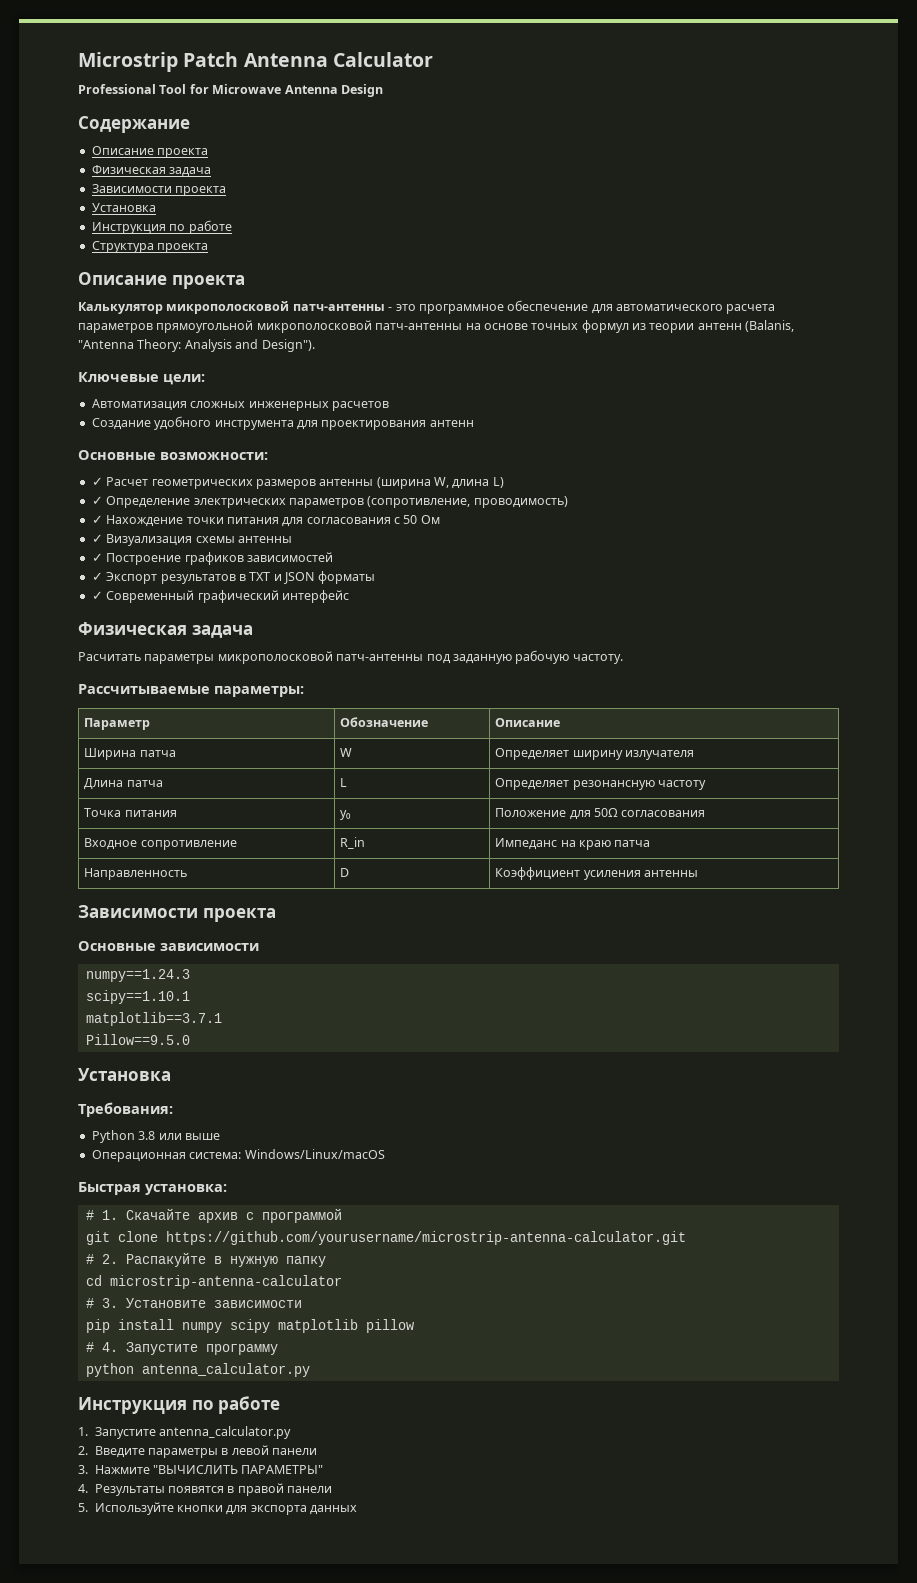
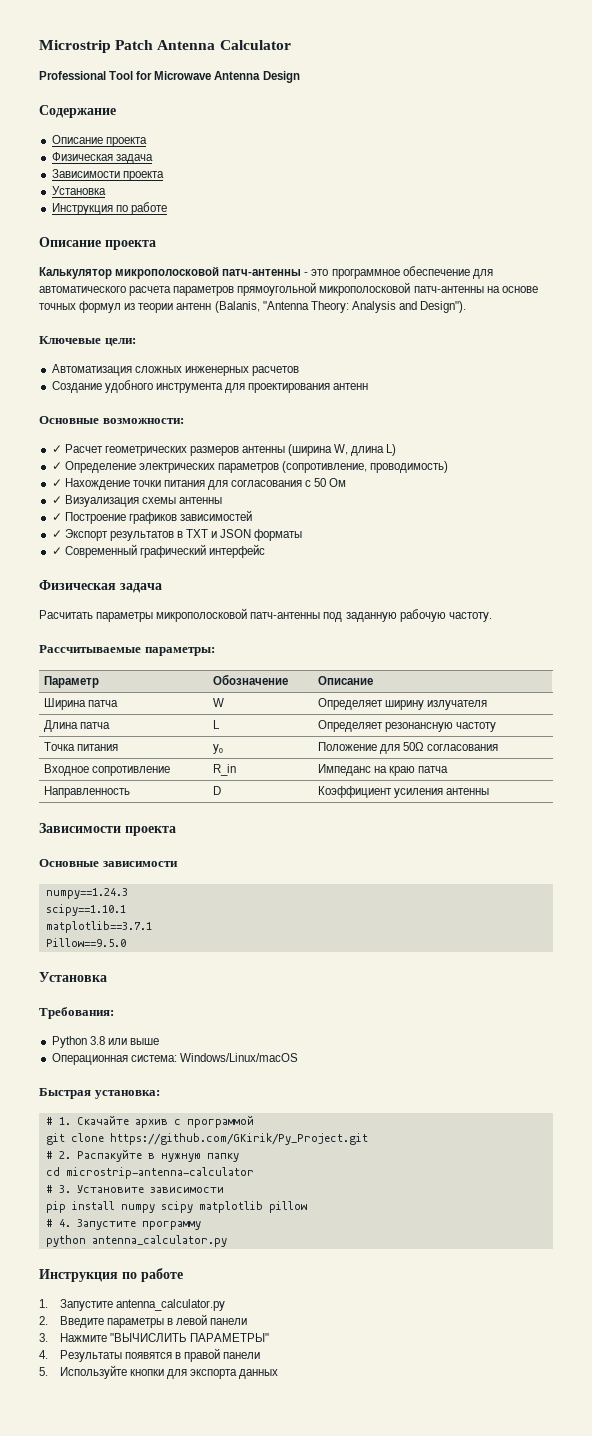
- Структура проекта
- git clone https://github.com/yourusername/microstrip-antenna-calculator.git
+ git clone https://github.com/GKirik/Py_Project.git

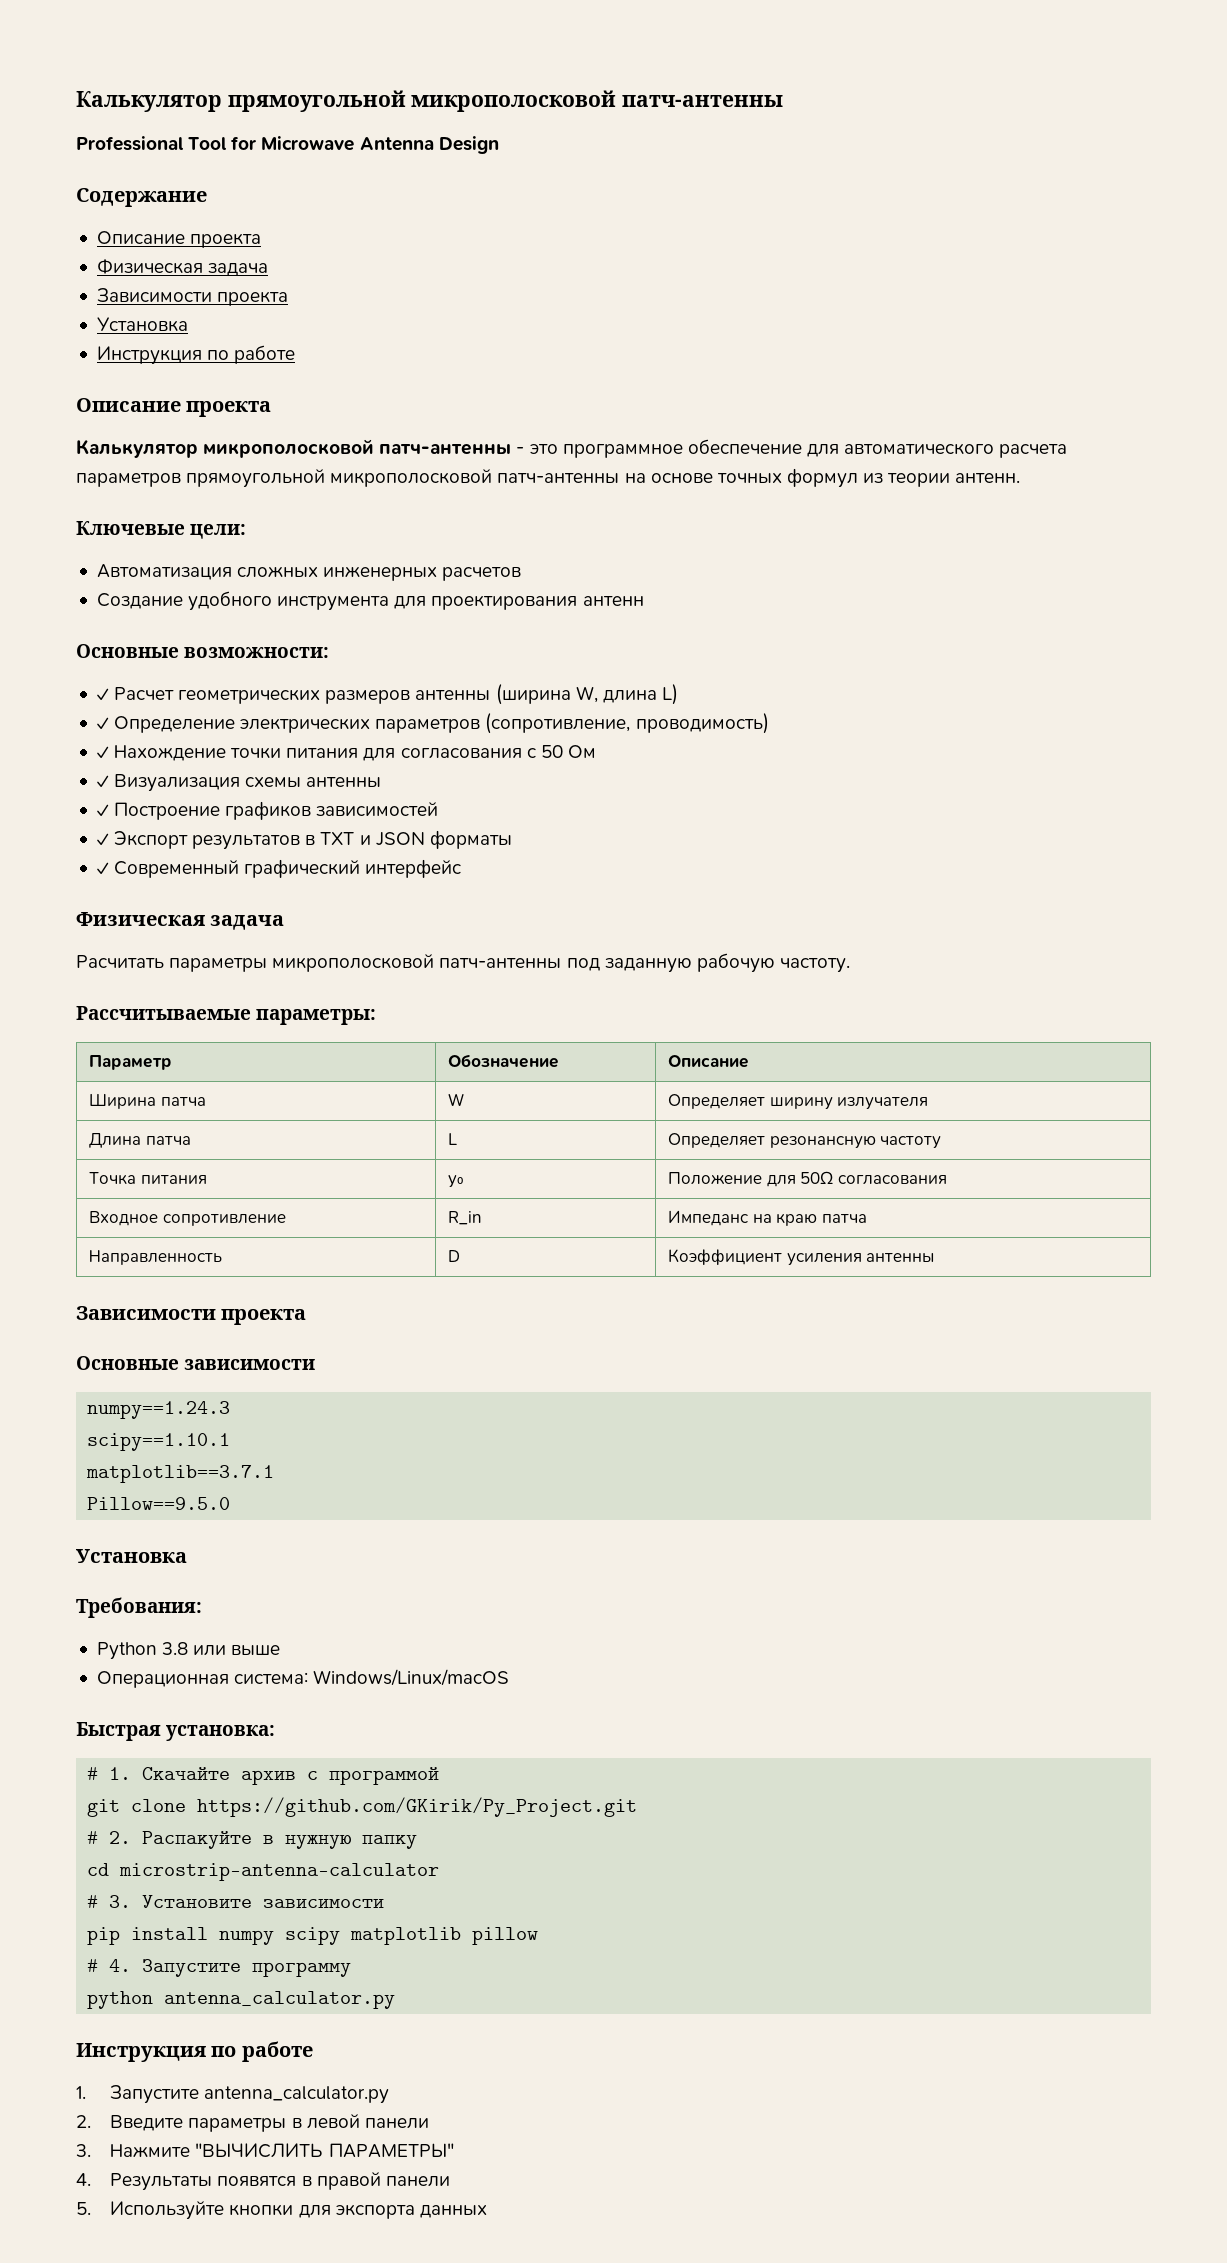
- Microstrip Patch Antenna Calculator
+ Калькулятор прямоугольной микрополосковой патч-антенны
- Калькулятор микрополосковой патч-антенны - это программное обеспечение для автоматического расчета параметров прямоугольной микрополосковой патч-антенны на основе точных формул из теории антенн (Balanis, "Antenna Theory: Analysis and Design").
+ Калькулятор микрополосковой патч-антенны - это программное обеспечение для автоматического расчета параметров прямоугольной микрополосковой патч-антенны на основе точных формул из теории антенн.

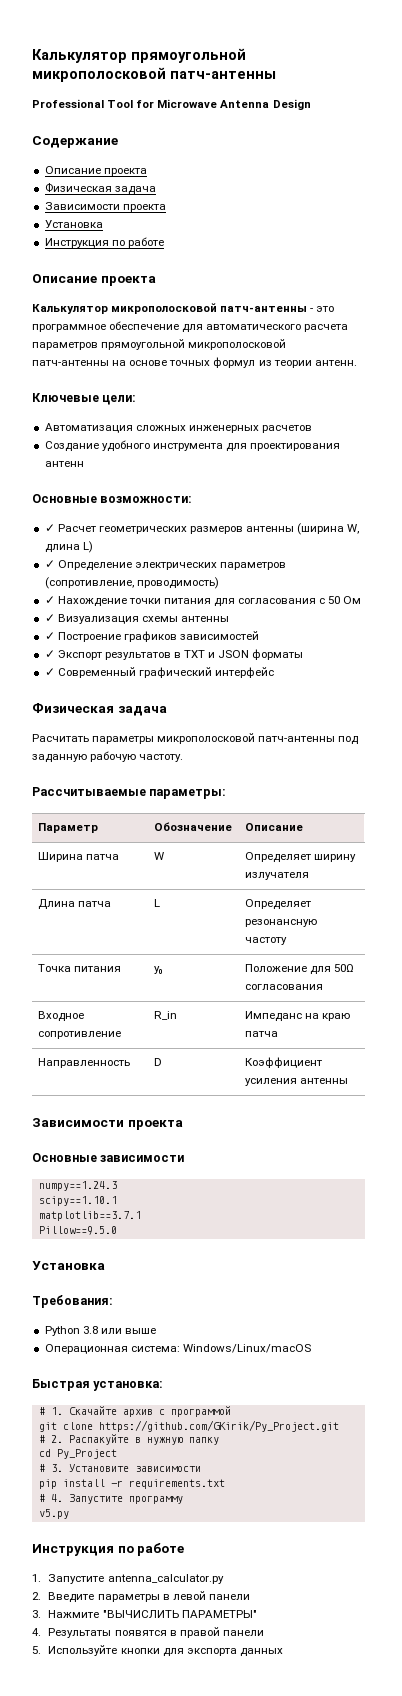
- cd microstrip-antenna-calculator
+ cd Py_Project
- pip install numpy scipy matplotlib pillow
+ pip install -r requirements.txt
- python antenna_calculator.py
+ v5.py

